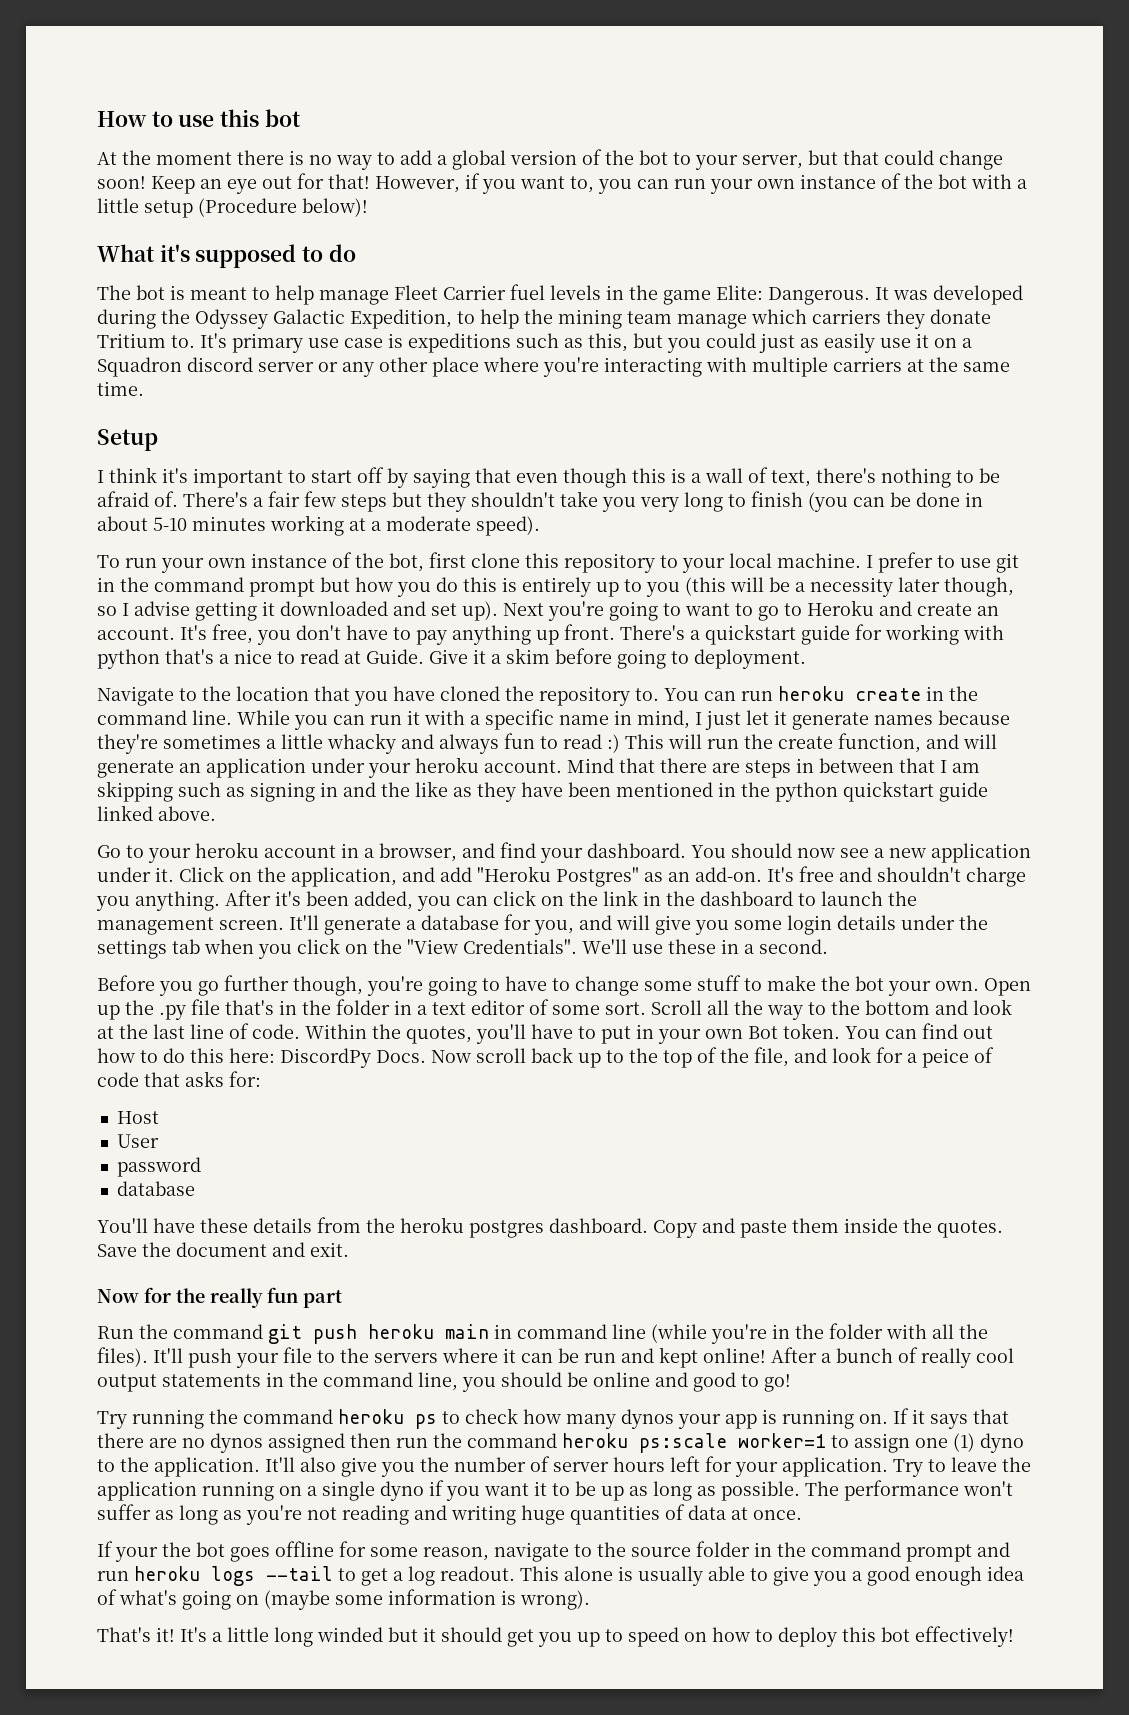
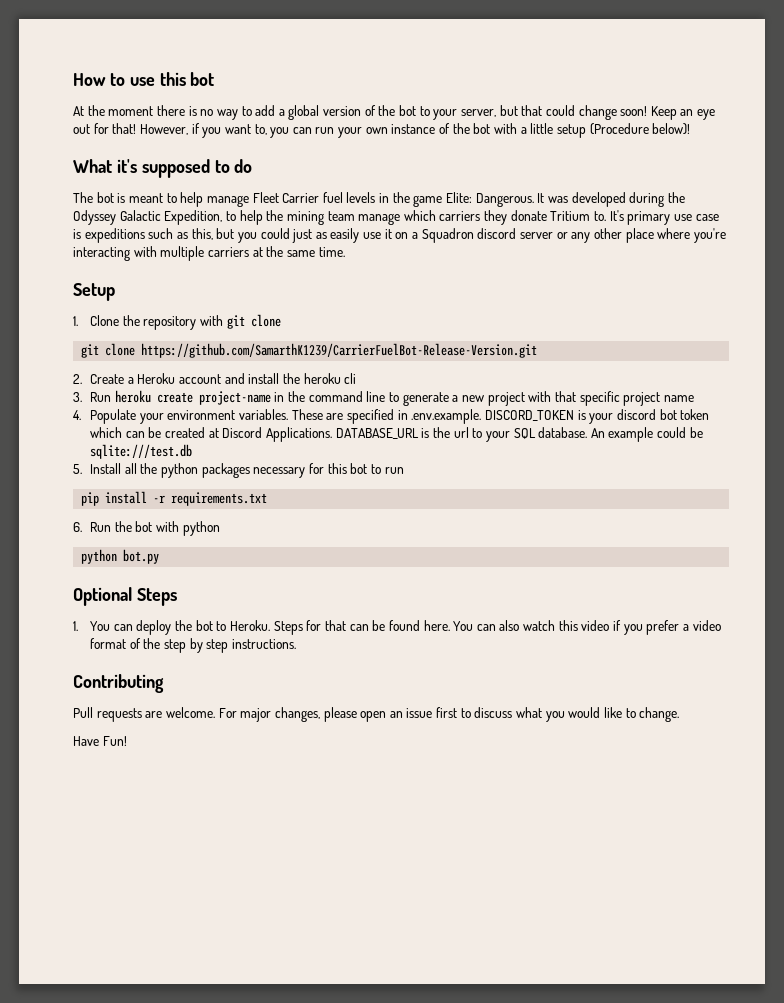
- I think it's important to start off by saying that even though this is a wall of text, there's nothing to be afraid of. There's a fair few steps but they shouldn't take you very long to finish (you can be done in about 5-10 minutes working at a moderate speed).
- To run your own instance of the bot, first clone this repository to your local machine. I prefer to use git in the command prompt but how you do this is entirely up to you (this will be a necessity later though, so I advise getting it downloaded and set up). Next you're going to want to go to Heroku and create an account. It's free, you don't have to pay anything up front. There's a quickstart guide for working with python that's a nice to read at Guide. Give it a skim before going to deployment.
- Navigate to the location that you have cloned the repository to. You can run heroku create in the command line. While you can run it with a specific name in mind, I just let it generate names because they're sometimes a little whacky and always fun to read :) This will run the create function, and will generate an application under your heroku account. Mind that there are steps in between that I am skipping such as signing in and the like as they have been mentioned in the python quickstart guide linked above.
- Go to your heroku account in a browser, and find your dashboard. You should now see a new application under it. Click on the application, and add "Heroku Postgres" as an add-on. It's free and shouldn't charge you anything. After it's been added, you can click on the link in the dashboard to launch the management screen. It'll generate a database for you, and will give you some login details under the settings tab when you click on the "View Credentials". We'll use these in a second.
- Before you go further though, you're going to have to change some stuff to make the bot your own. Open up the .py file that's in the folder in a text editor of some sort. Scroll all the way to the bottom and look at the last line of code. Within the quotes, you'll have to put in your own Bot token. You can find out how to do this here: DiscordPy Docs. Now scroll back up to the top of the file, and look for a peice of code that asks for:
- Host
- User
- password
- database
- You'll have these details from the heroku postgres dashboard. Copy and paste them inside the quotes. Save the document and exit.
- Now for the really fun part
- Run the command git push heroku main in command line (while you're in the folder with all the files). It'll push your file to the servers where it can be run and kept online! After a bunch of really cool output statements in the command line, you should be online and good to go!
- Try running the command heroku ps to check how many dynos your app is running on. If it says that there are no dynos assigned then run the command heroku ps:scale worker=1 to assign one (1) dyno to the application. It'll also give you the number of server hours left for your application. Try to leave the application running on a single dyno if you want it to be up as long as possible. The performance won't suffer as long as you're not reading and writing huge quantities of data at once.
- If your the bot goes offline for some reason, navigate to the source folder in the command prompt and run heroku logs --tail to get a log readout. This alone is usually able to give you a good enough idea of what's going on (maybe some information is wrong).
- That's it! It's a little long winded but it should get you up to speed on how to deploy this bot effectively!
+ 1. Clone the repository with git clone
+ git clone https://github.com/SamarthK1239/CarrierFuelBot-Release-Version.git
+ 2. Create a Heroku account and install the heroku cli
+ 3. Run heroku create project-name in the command line to generate a new project with that specific project name
+ 4. Populate your environment variables. These are specified in .env.example. DISCORD_TOKEN is your discord bot token which can be created at Discord Applications. DATABASE_URL is the url to your SQL database. An example could be sqlite:///test.db
+ 5. Install all the python packages necessary for this bot to run
+ pip install -r requirements.txt
+ 6. Run the bot with python
+ python bot.py
+ Optional Steps
+ 1. You can deploy the bot to Heroku. Steps for that can be found here. You can also watch this video if you prefer a video format of the step by step instructions.
+ Contributing
+ Pull requests are welcome. For major changes, please open an issue first to discuss what you would like to change.
+ Have Fun!

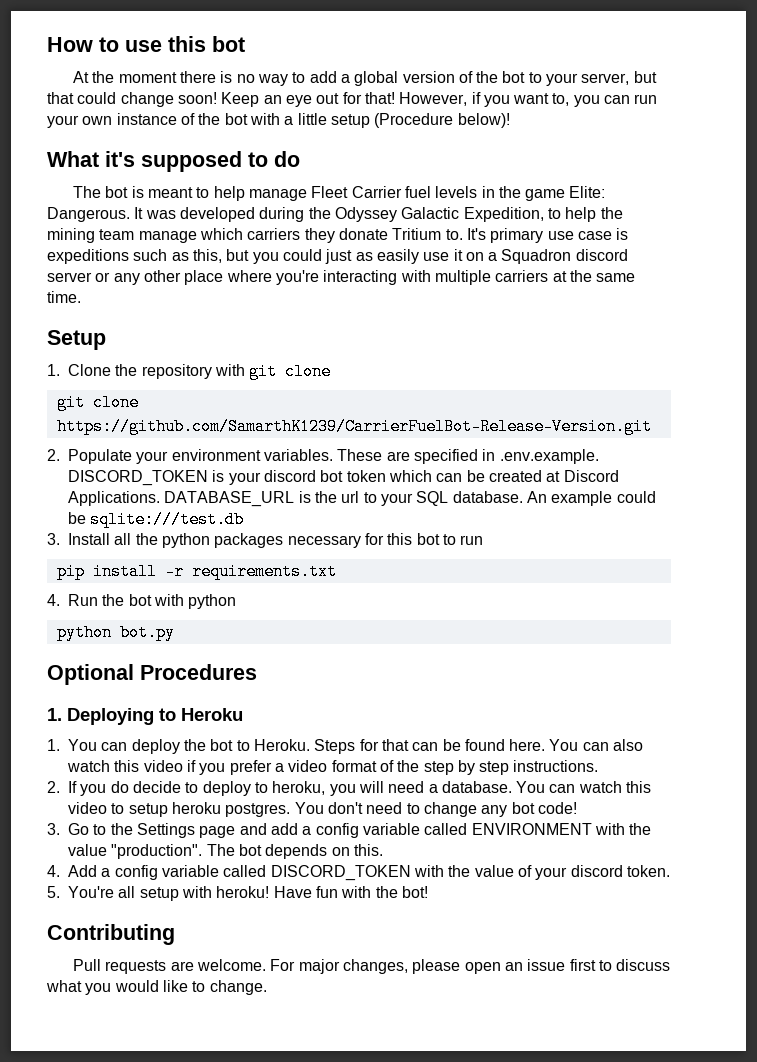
- 2. Create a Heroku account and install the heroku cli
- 3. Run heroku create project-name in the command line to generate a new project with that specific project name
- 4. Populate your environment variables.
+ 2. Populate your environment variables.
- 5. Install all the python packages necessary for this bot to run
+ 3. Install all the python packages necessary for this bot to run
- 6. Run the bot with python
+ 4. Run the bot with python
- Optional Steps
+ Optional Procedures
+ 1. Deploying to Heroku
+ 2. If you do decide to deploy to heroku, you will need a database. You can watch this video to setup heroku postgres. You don't need to change any bot code!
+ 3. Go to the Settings page and add a config variable called ENVIRONMENT with the value "production". The bot depends on this.
+ 4. Add a config variable called DISCORD_TOKEN with the value of your discord token.
+ 5. You're all setup with heroku! Have fun with the bot!
- Have Fun!

